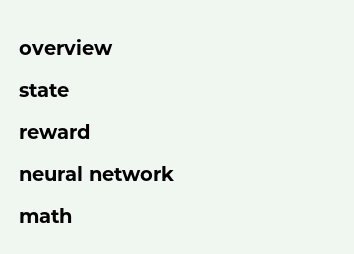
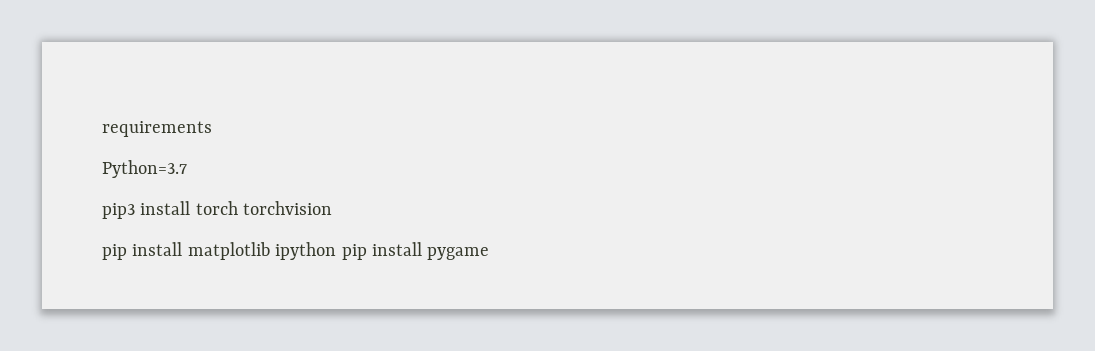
- overview
- state
- reward
- neural network
- math
+ requirements
+ Python=3.7
+ pip3 install torch torchvision
+ pip install matplotlib ipython pip install pygame

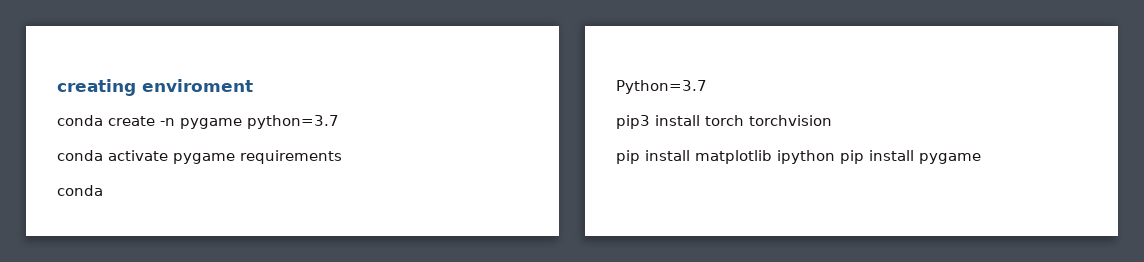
- requirements
+ creating enviroment
+ conda create -n pygame python=3.7
+ conda activate pygame requirements
+ conda

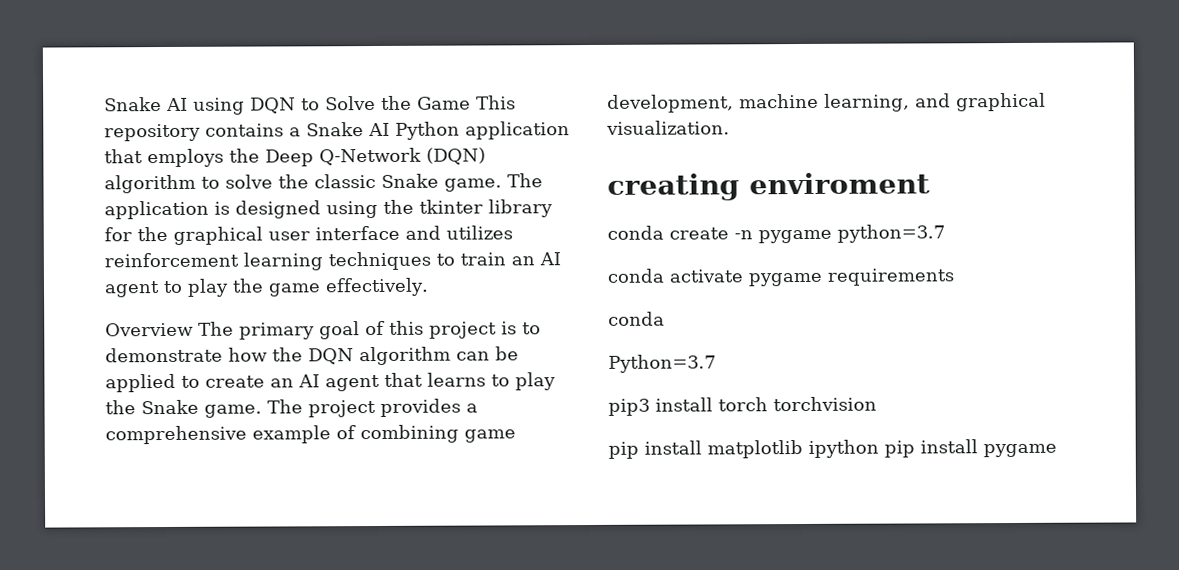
+ Snake AI using DQN to Solve the Game This repository contains a Snake AI Python application that employs the Deep Q-Network (DQN) algorithm to solve the classic Snake game. The application is designed using the tkinter library for the graphical user interface and utilizes reinforcement learning techniques to train an AI agent to play the game effectively.
+ Overview The primary goal of this project is to demonstrate how the DQN algorithm can be applied to create an AI agent that learns to play the Snake game. The project provides a comprehensive example of combining game development, machine learning, and graphical visualization.

